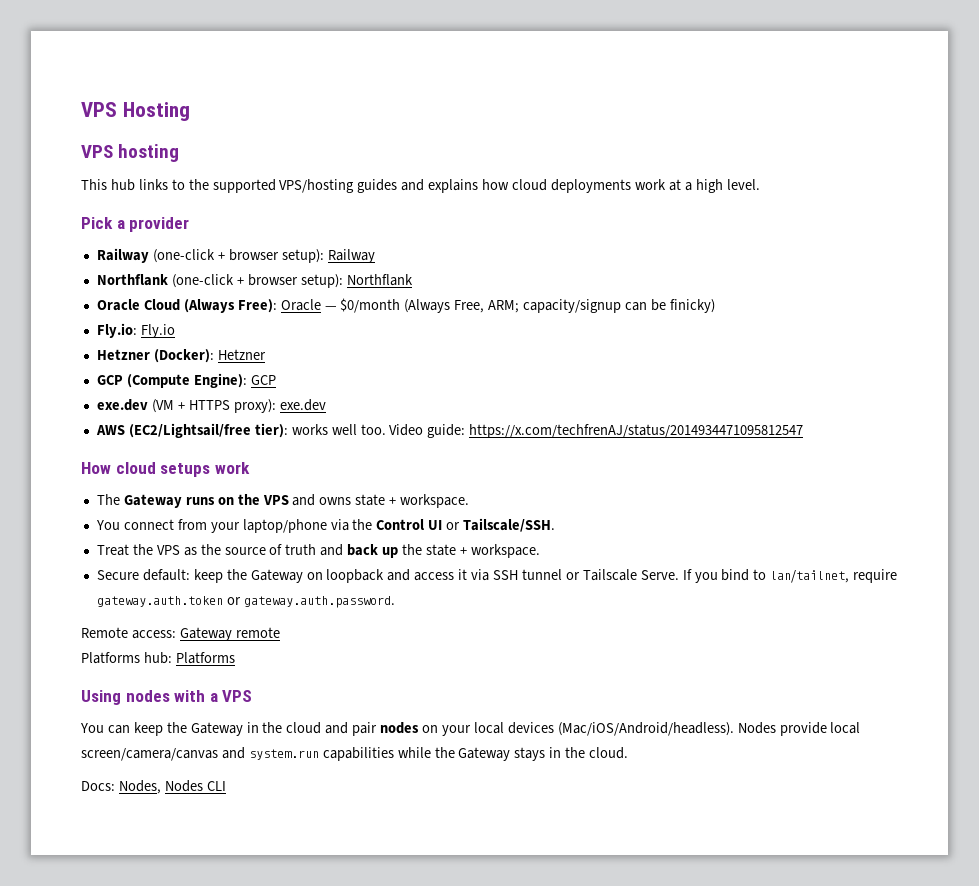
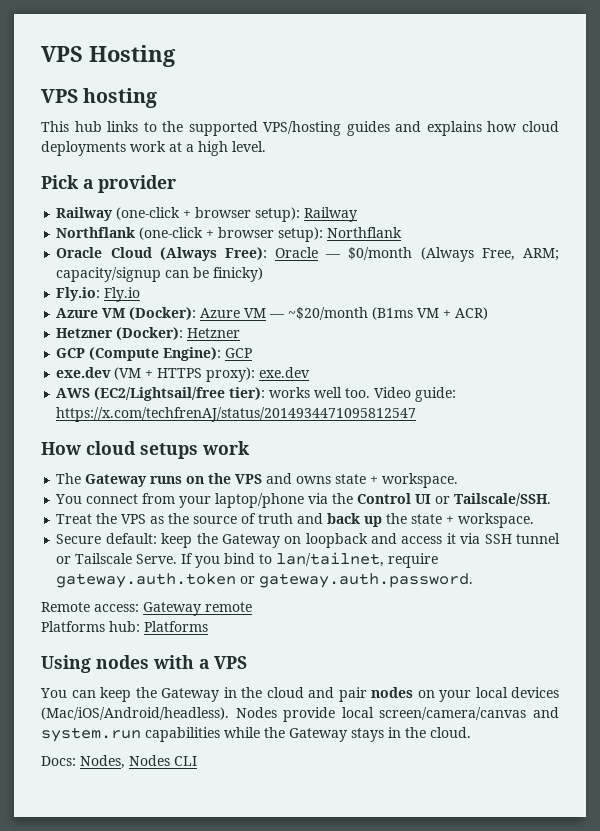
+ Azure VM (Docker): Azure VM — ~$20/month (B1ms VM + ACR)

